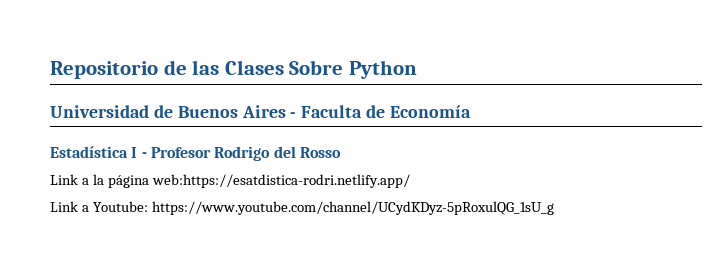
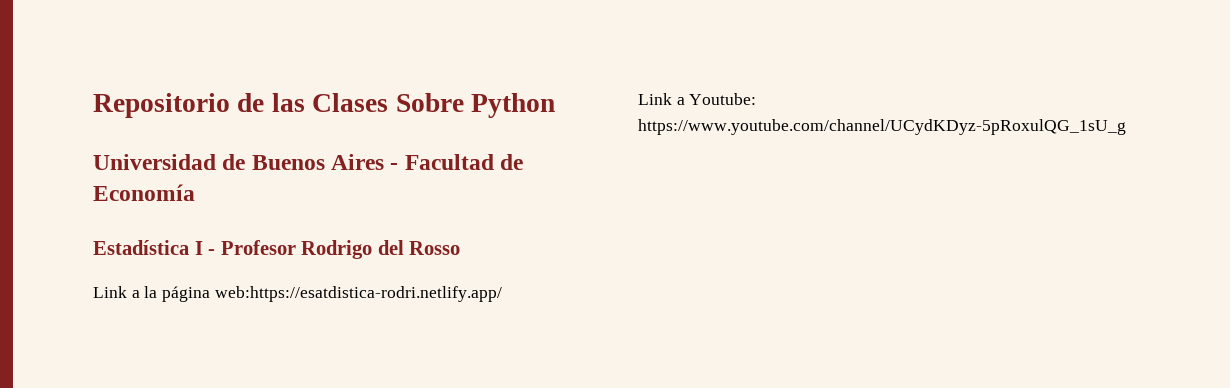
- Universidad de Buenos Aires - Faculta de Economía
+ Universidad de Buenos Aires - Facultad de Economía

